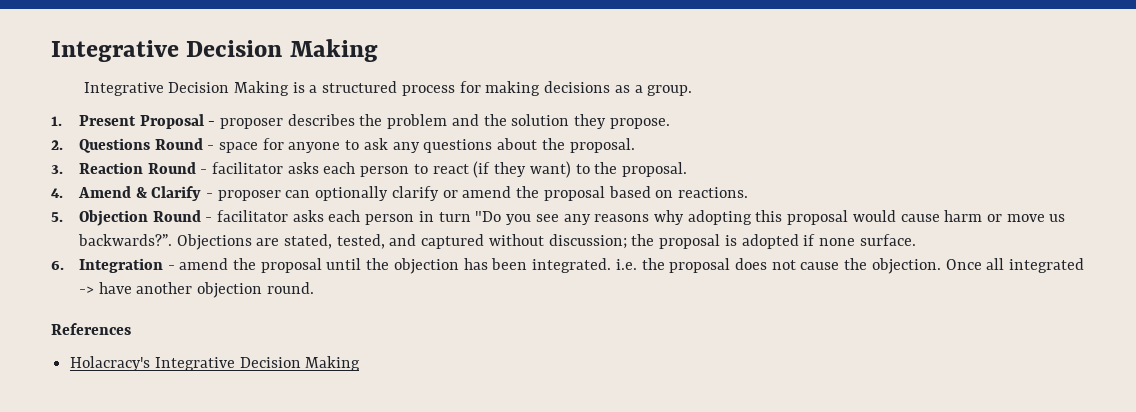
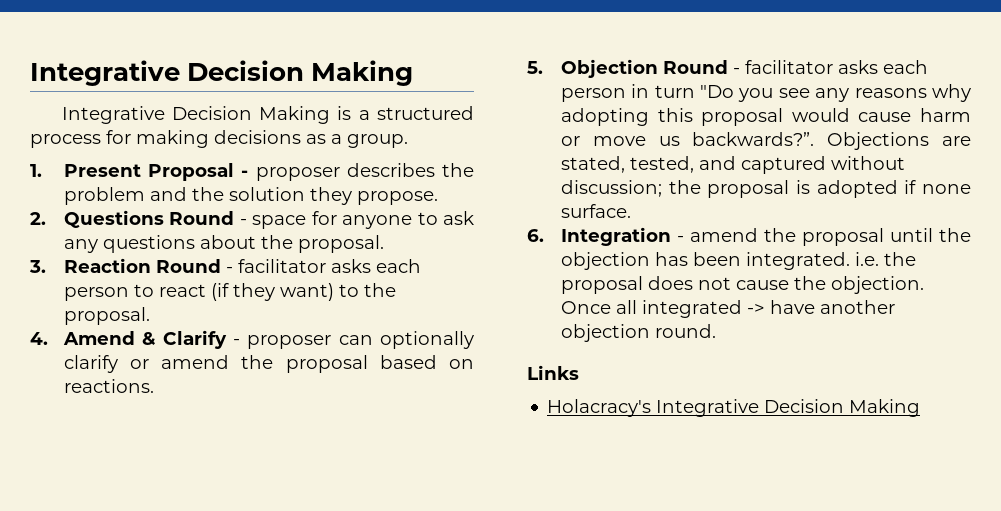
- References
+ Links

